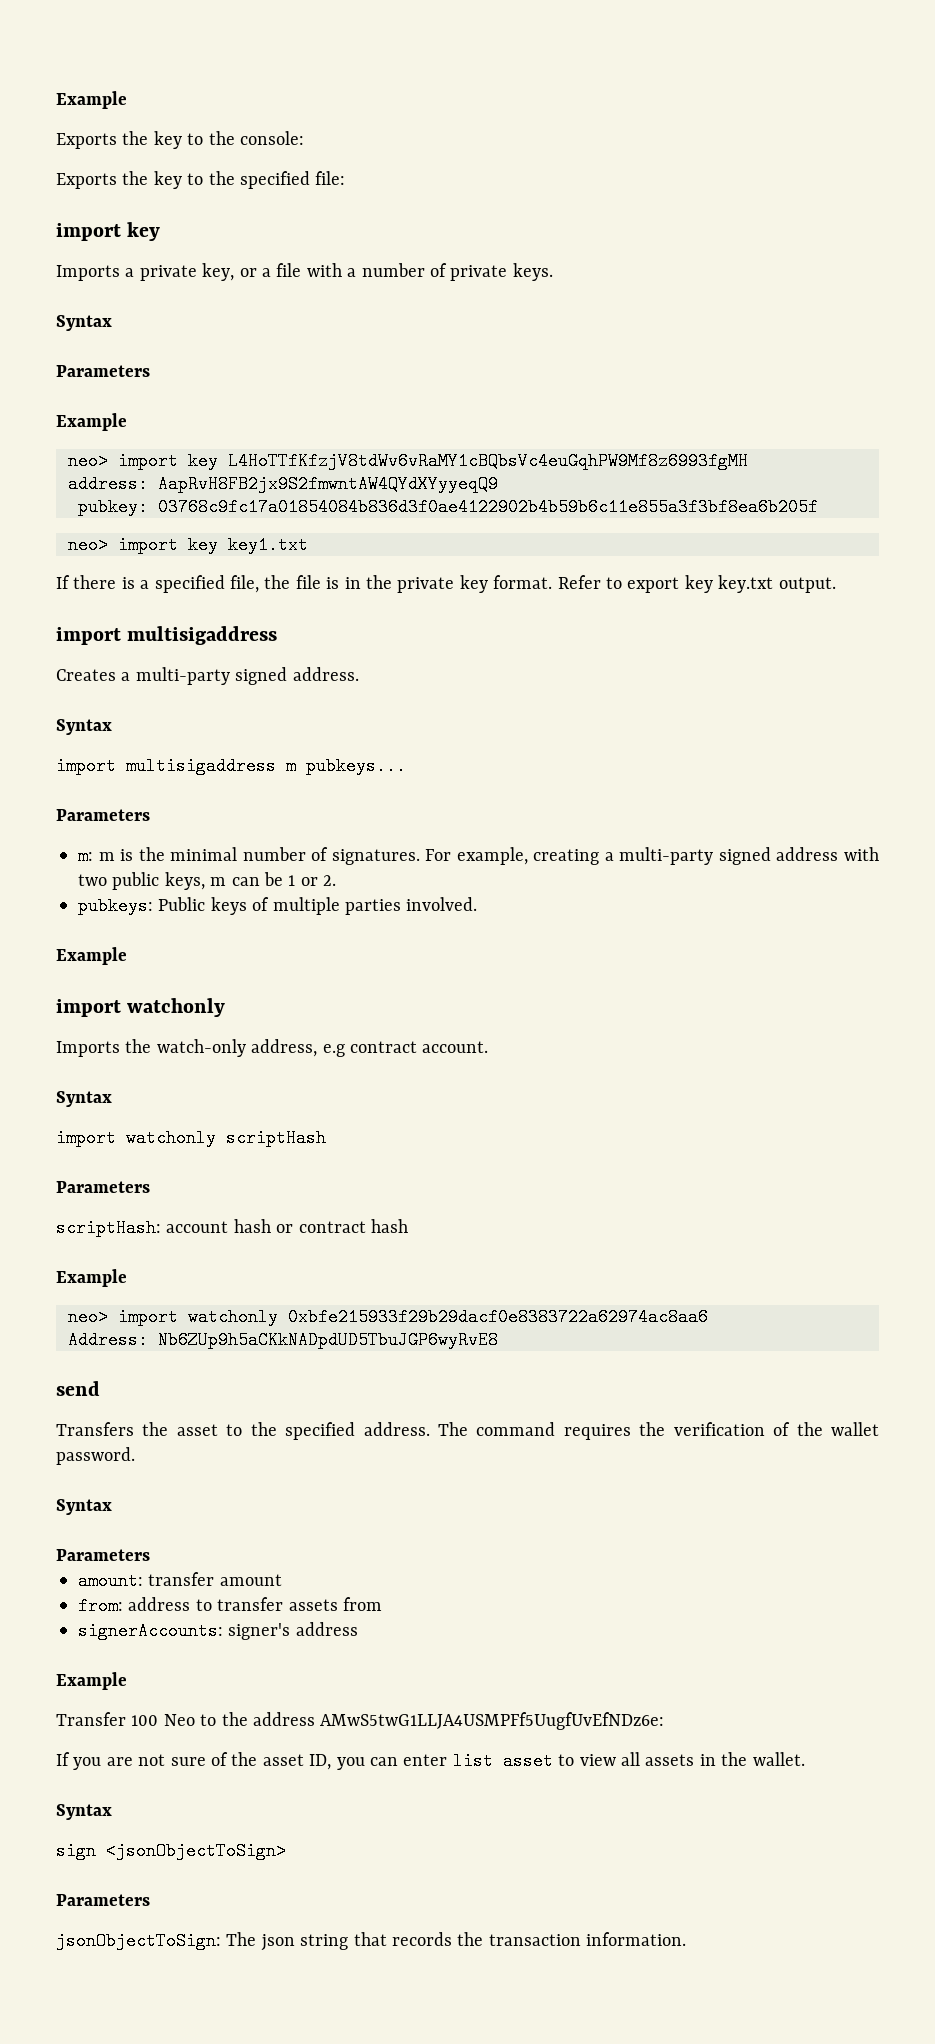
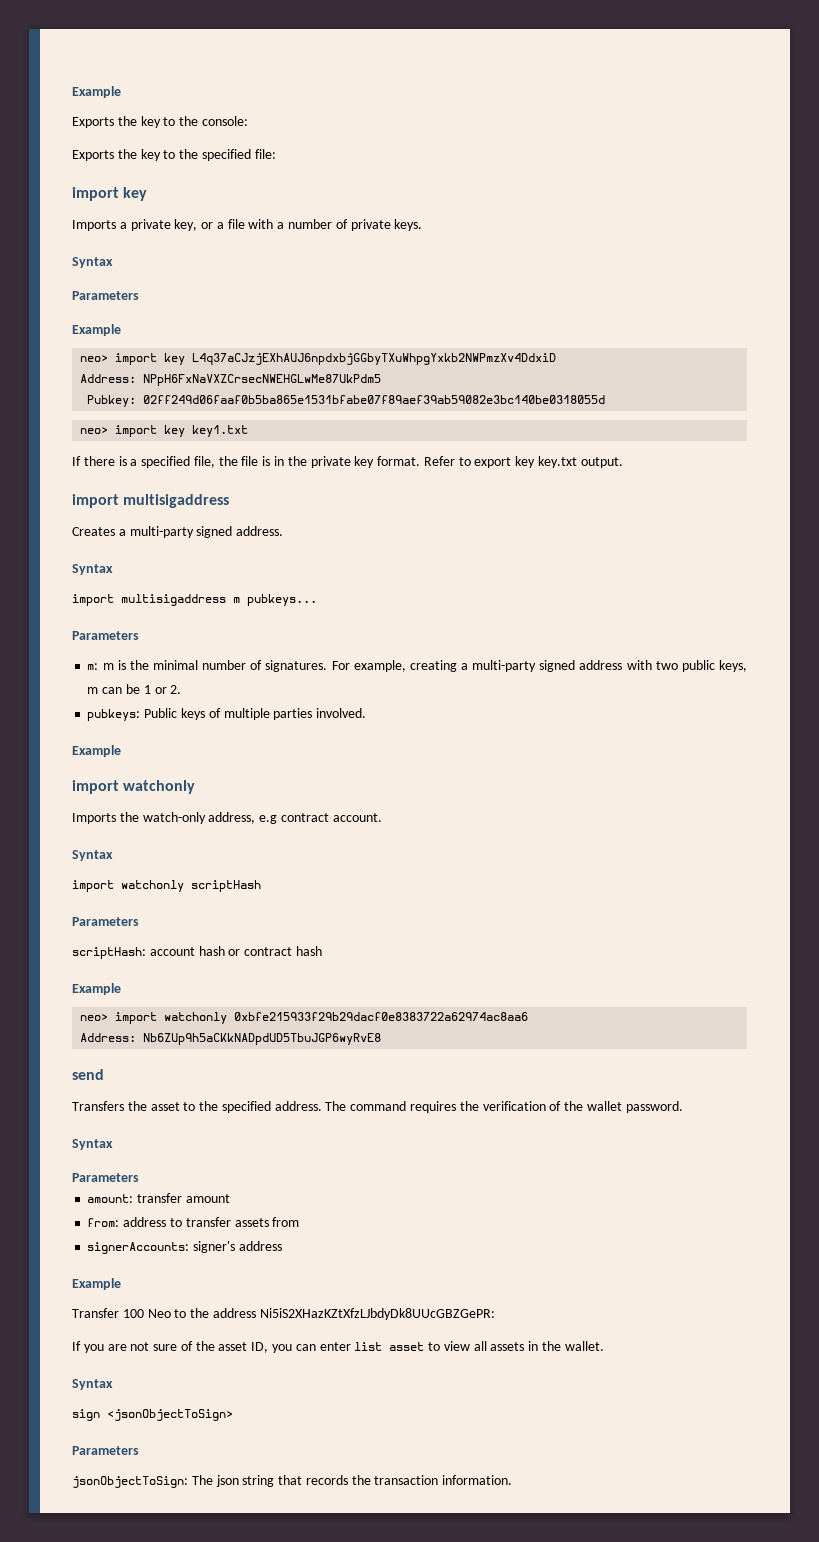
- neo> import key L4HoTTfKfzjV8tdWv6vRaMY1cBQbsVc4euGqhPW9Mf8z6993fgMH
- address: AapRvH8FB2jx9S2fmwntAW4QYdXYyyeqQ9
- pubkey: 03768c9fc17a01854084b836d3f0ae4122902b4b59b6c11e855a3f3bf8ea6b205f
+ neo> import key L4q37aCJzjEXhAUJ6npdxbjGGbyTXuWhpgYxkb2NWPmzXv4DdxiD
+ Address: NPpH6FxNaVXZCrsecNWEHGLwMe87UkPdm5
+ Pubkey: 02ff249d06faaf0b5ba865e1531bfabe07f89aef39ab59082e3bc140be0318055d
- Transfer 100 Neo to the address AMwS5twG1LLJA4USMPFf5UugfUvEfNDz6e:
+ Transfer 100 Neo to the address Ni5iS2XHazKZtXfzLJbdyDk8UUcGBZGePR:

